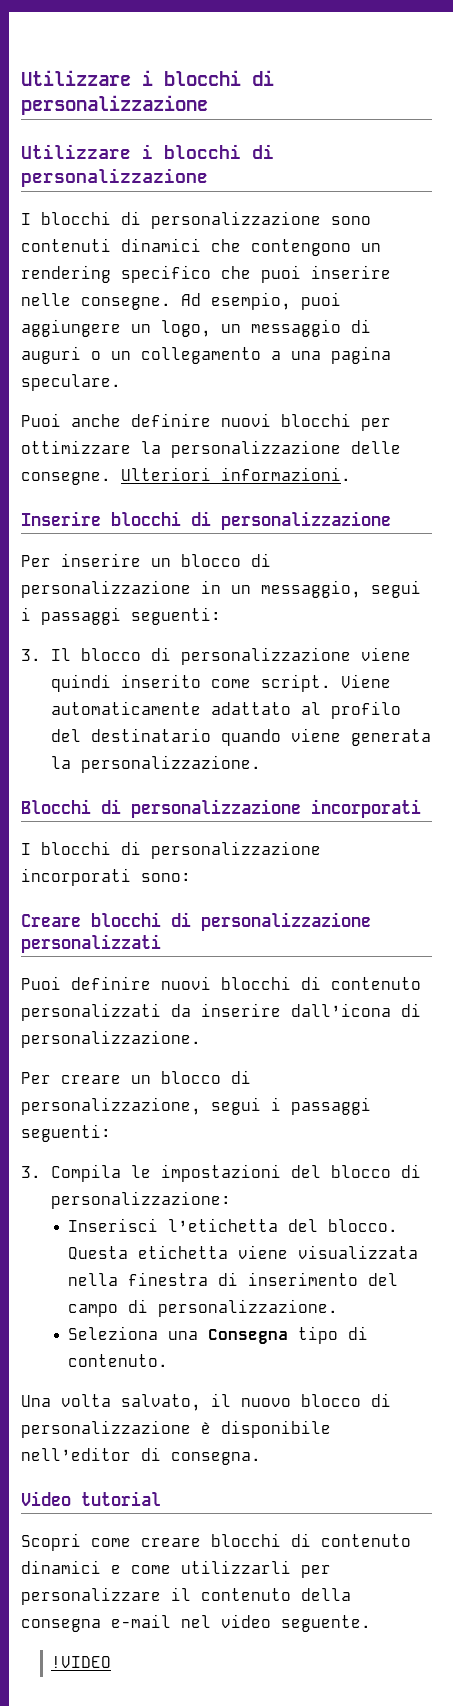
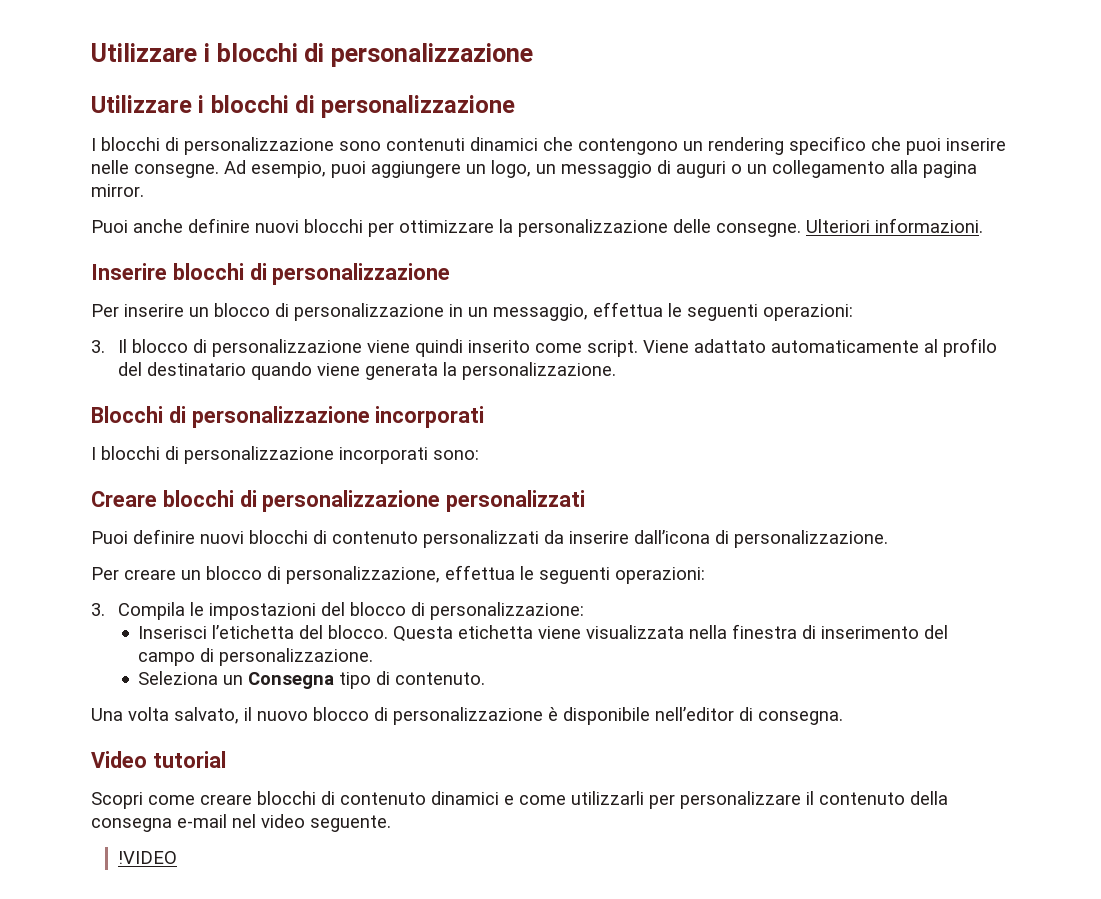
- Ad esempio, puoi aggiungere un logo, un messaggio di auguri o un collegamento a una pagina speculare.
+ Ad esempio, puoi aggiungere un logo, un messaggio di auguri o un collegamento alla pagina mirror.
- Per inserire un blocco di personalizzazione in un messaggio, segui i passaggi seguenti:
+ Per inserire un blocco di personalizzazione in un messaggio, effettua le seguenti operazioni:
- Viene automaticamente adattato al profilo del destinatario quando viene generata la personalizzazione.
+ Viene adattato automaticamente al profilo del destinatario quando viene generata la personalizzazione.
- Per creare un blocco di personalizzazione, segui i passaggi seguenti:
+ Per creare un blocco di personalizzazione, effettua le seguenti operazioni:
- Seleziona una Consegna tipo di contenuto.
+ Seleziona un Consegna tipo di contenuto.

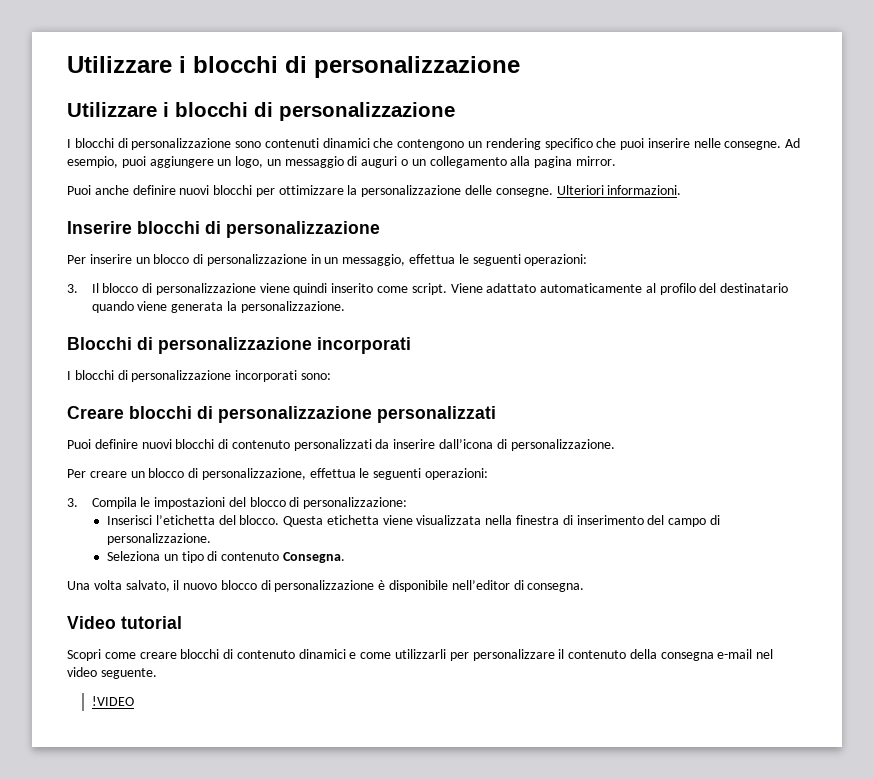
- Seleziona un Consegna tipo di contenuto.
+ Seleziona un tipo di contenuto Consegna.

